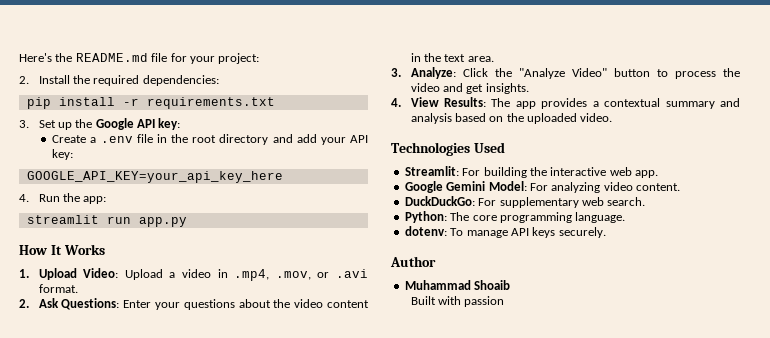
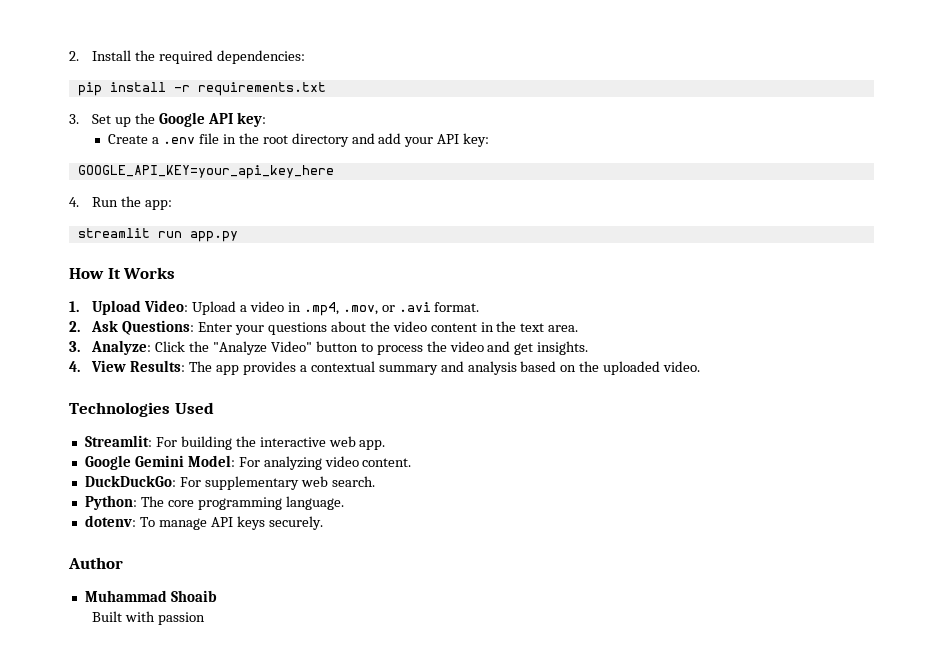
- Here's the README.md file for your project:

